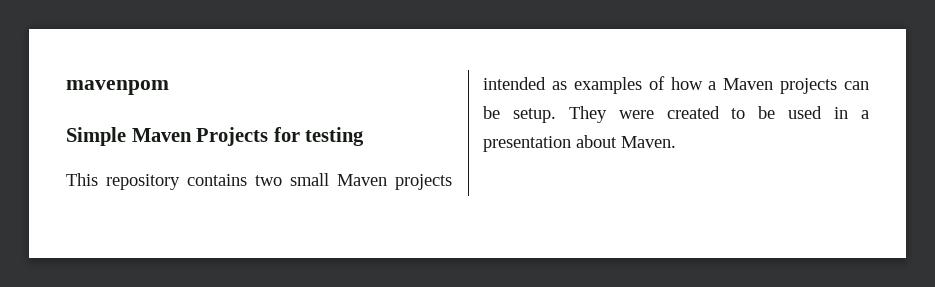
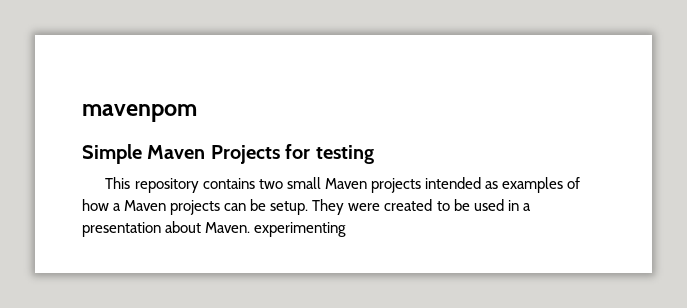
- They were created to be used in a presentation about Maven.
+ They were created to be used in a presentation about Maven. experimenting

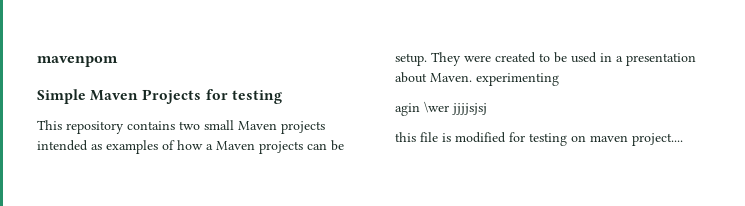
+ agin \wer jjjjsjsj
+ this file is modified for testing on maven project....

